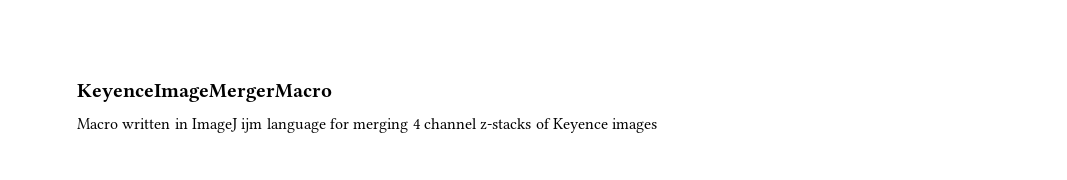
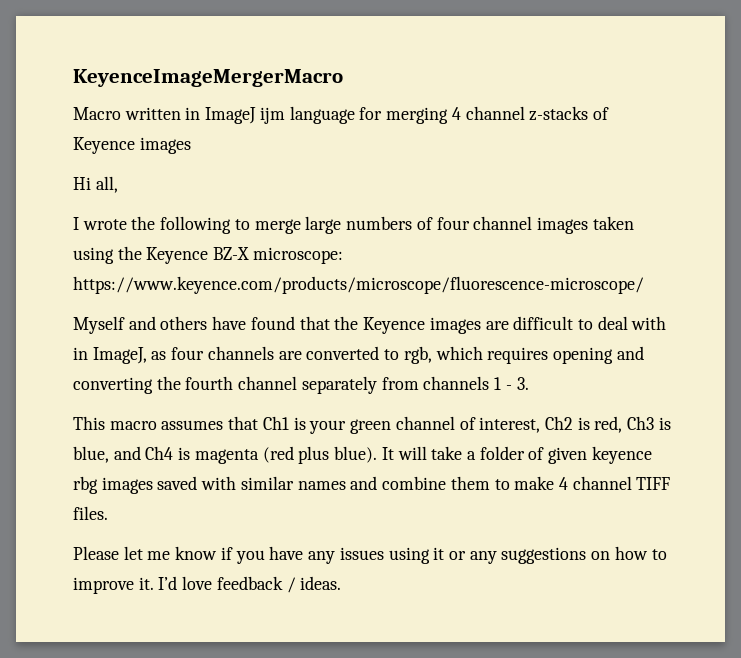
+ Hi all,
+ I wrote the following to merge large numbers of four channel images taken using the Keyence BZ-X microscope: https://www.keyence.com/products/microscope/fluorescence-microscope/
+ Myself and others have found that the Keyence images are difficult to deal with in ImageJ, as four channels are converted to rgb, which requires opening and converting the fourth channel separately from channels 1 - 3.
+ This macro assumes that Ch1 is your green channel of interest, Ch2 is red, Ch3 is blue, and Ch4 is magenta (red plus blue). It will take a folder of given keyence rbg images saved with similar names and combine them to make 4 channel TIFF files.
+ Please let me know if you have any issues using it or any suggestions on how to improve it. I’d love feedback / ideas.

